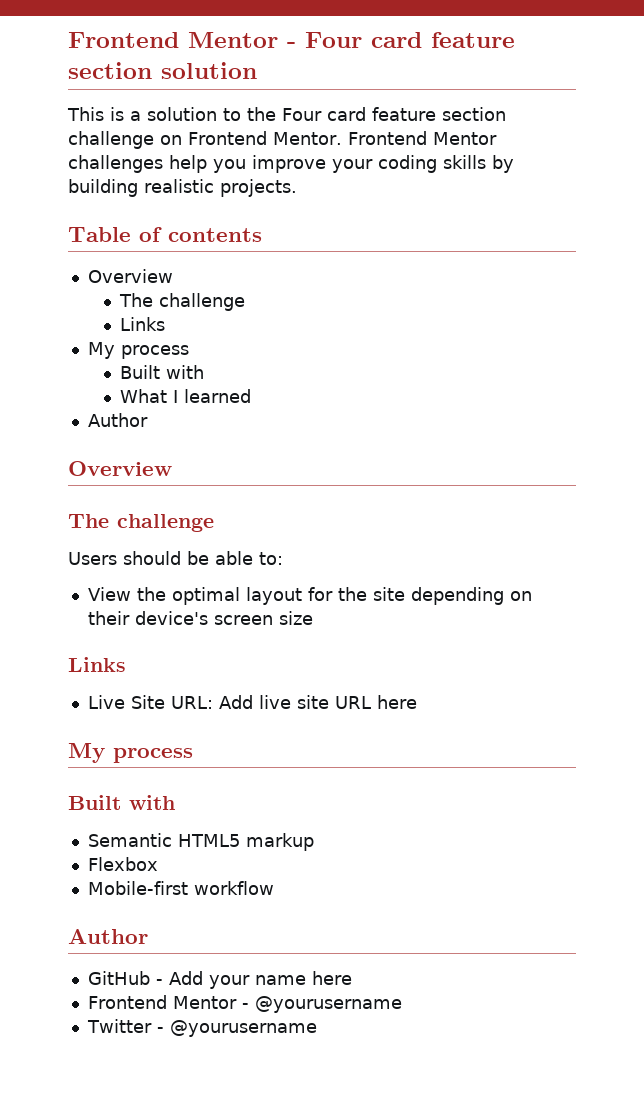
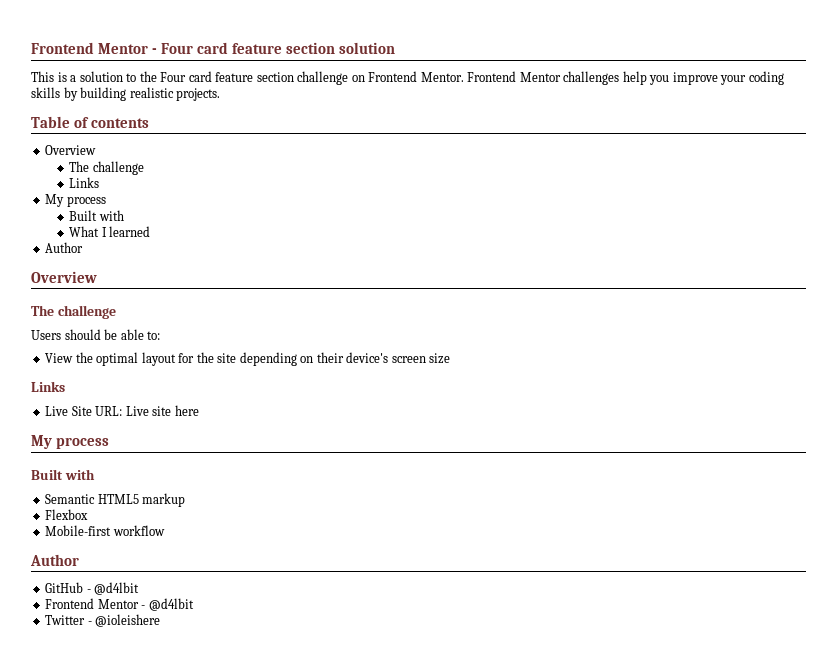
- Live Site URL: Add live site URL here
+ Live Site URL: Live site here
- GitHub - Add your name here
- Frontend Mentor - @yourusername
+ GitHub - @d4lbit
+ Frontend Mentor - @d4lbit
- Twitter - @yourusername
+ Twitter - @ioleishere

